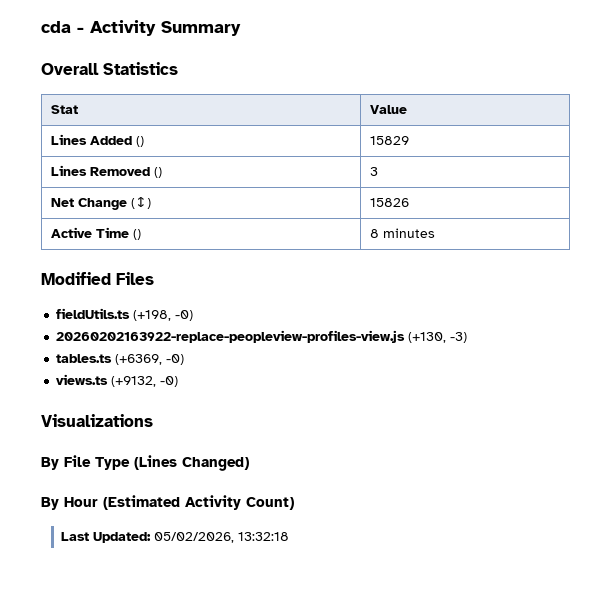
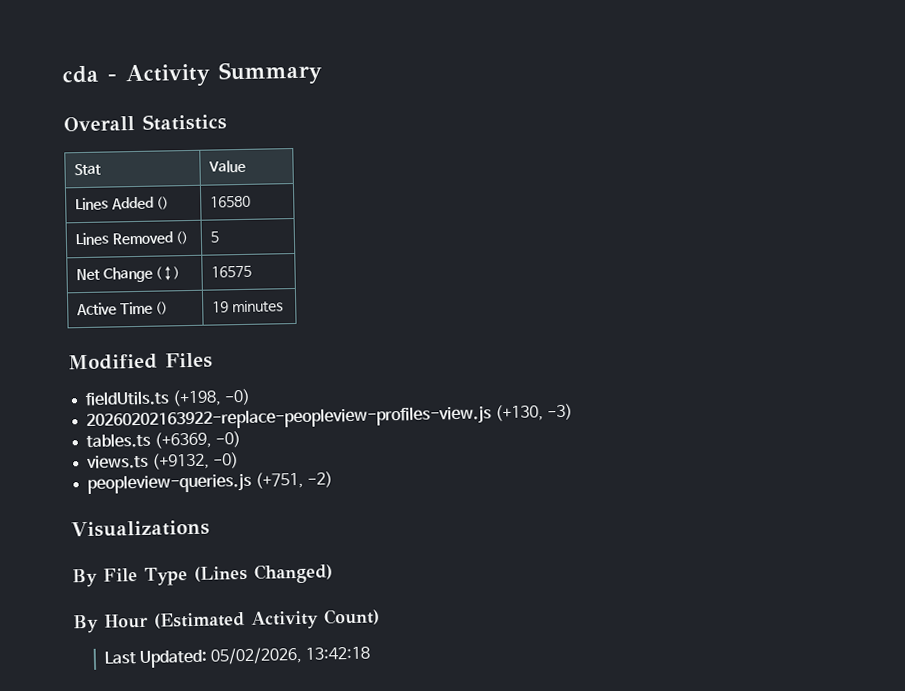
- Lines Added () | 15829
+ Lines Added () | 16580
- Lines Removed () | 3
+ Lines Removed () | 5
- Net Change (↕) | 15826
+ Net Change (↕) | 16575
- Active Time () | 8 minutes
+ Active Time () | 19 minutes
+ peopleview-queries.js (+751, -2)
- Last Updated: 05/02/2026, 13:32:18
+ Last Updated: 05/02/2026, 13:42:18

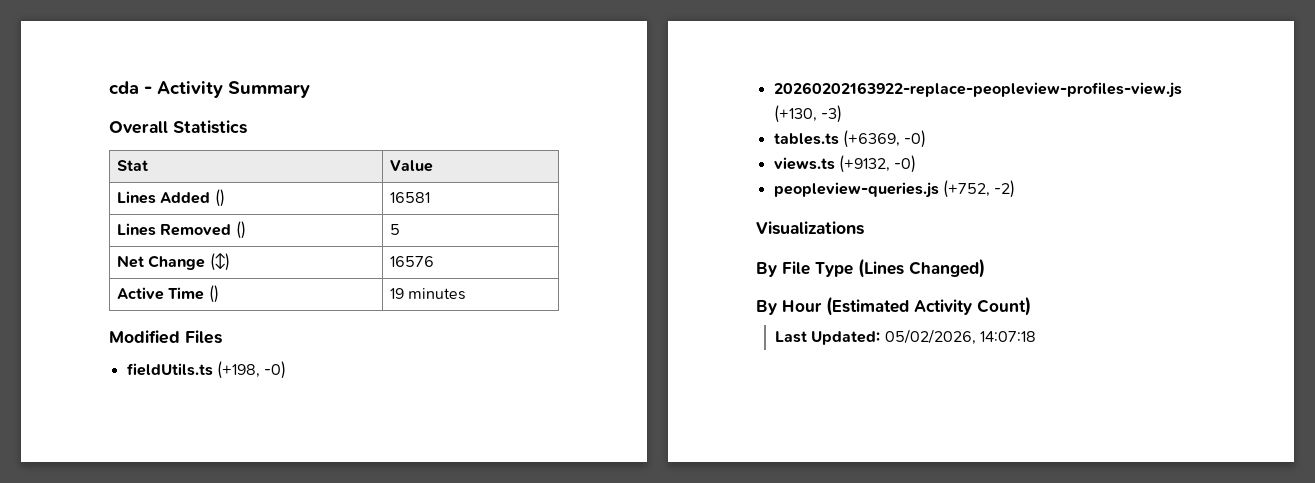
- Lines Added () | 16580
+ Lines Added () | 16581
- Net Change (↕) | 16575
+ Net Change (↕) | 16576
- peopleview-queries.js (+751, -2)
+ peopleview-queries.js (+752, -2)
- Last Updated: 05/02/2026, 13:42:18
+ Last Updated: 05/02/2026, 14:07:18

